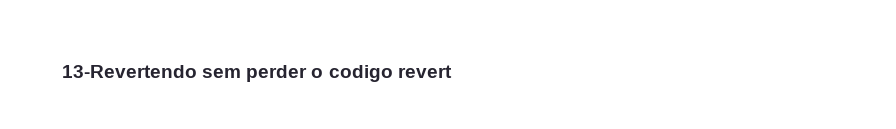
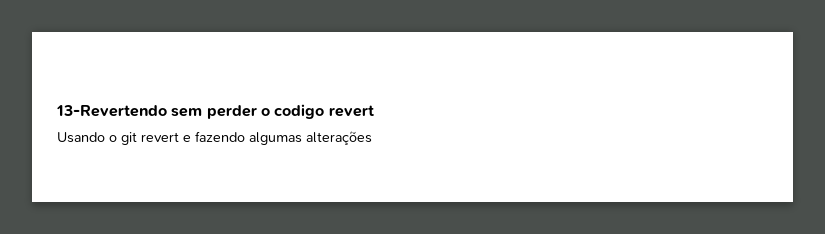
+ Usando o git revert e fazendo algumas alterações

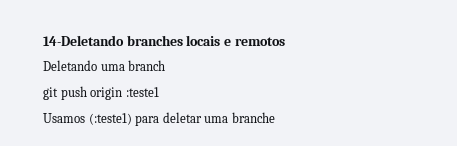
- 13-Revertendo sem perder o codigo revert
- Usando o git revert e fazendo algumas alterações
+ 14-Deletando branches locais e remotos
+ Deletando uma branch
+ git push origin :teste1
+ Usamos (:teste1) para deletar uma branche

